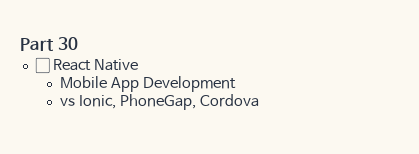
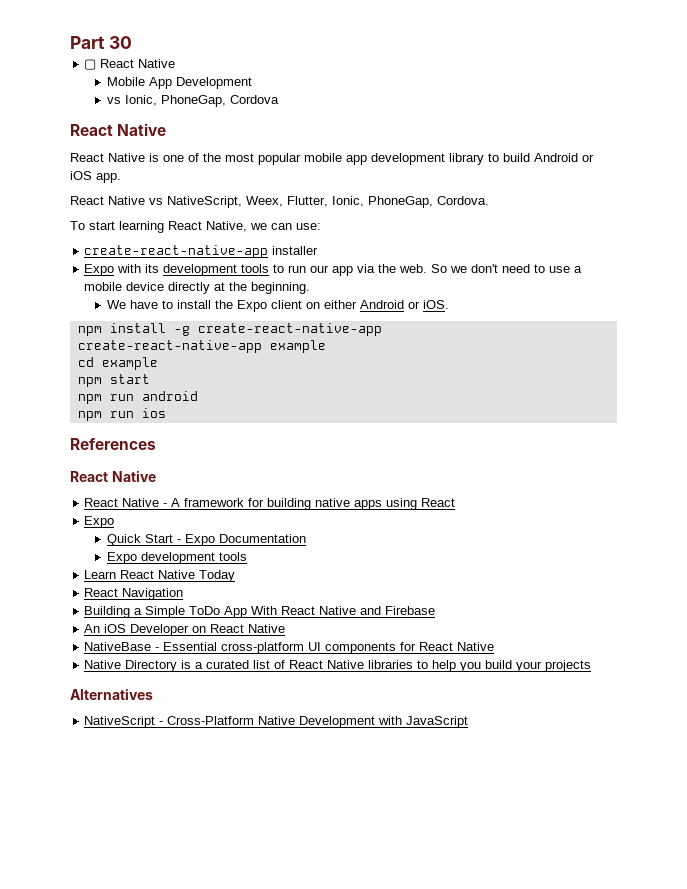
  vs Ionic, PhoneGap, Cordova
+ React Native
+ React Native is one of the most popular mobile app development library to build Android or iOS app.
+ React Native vs NativeScript, Weex, Flutter, Ionic, PhoneGap, Cordova.
+ To start learning React Native, we can use:
+ create-react-native-app installer
+ Expo with its development tools to run our app via the web. So we don't need to use a mobile device directly at the beginning.
+ We have to install the Expo client on either Android or iOS.
+ npm install -g create-react-native-app
+ create-react-native-app example
+ cd example
+ npm start
+ npm run android
+ npm run ios
+ References
+ React Native
+ React Native - A framework for building native apps using React
+ Expo
+ Quick Start - Expo Documentation
+ Expo development tools
+ Learn React Native Today
+ React Navigation
+ Building a Simple ToDo App With React Native and Firebase
+ An iOS Developer on React Native
+ NativeBase - Essential cross-platform UI components for React Native
+ Native Directory is a curated list of React Native libraries to help you build your projects
+ Alternatives
+ NativeScript - Cross-Platform Native Development with JavaScript

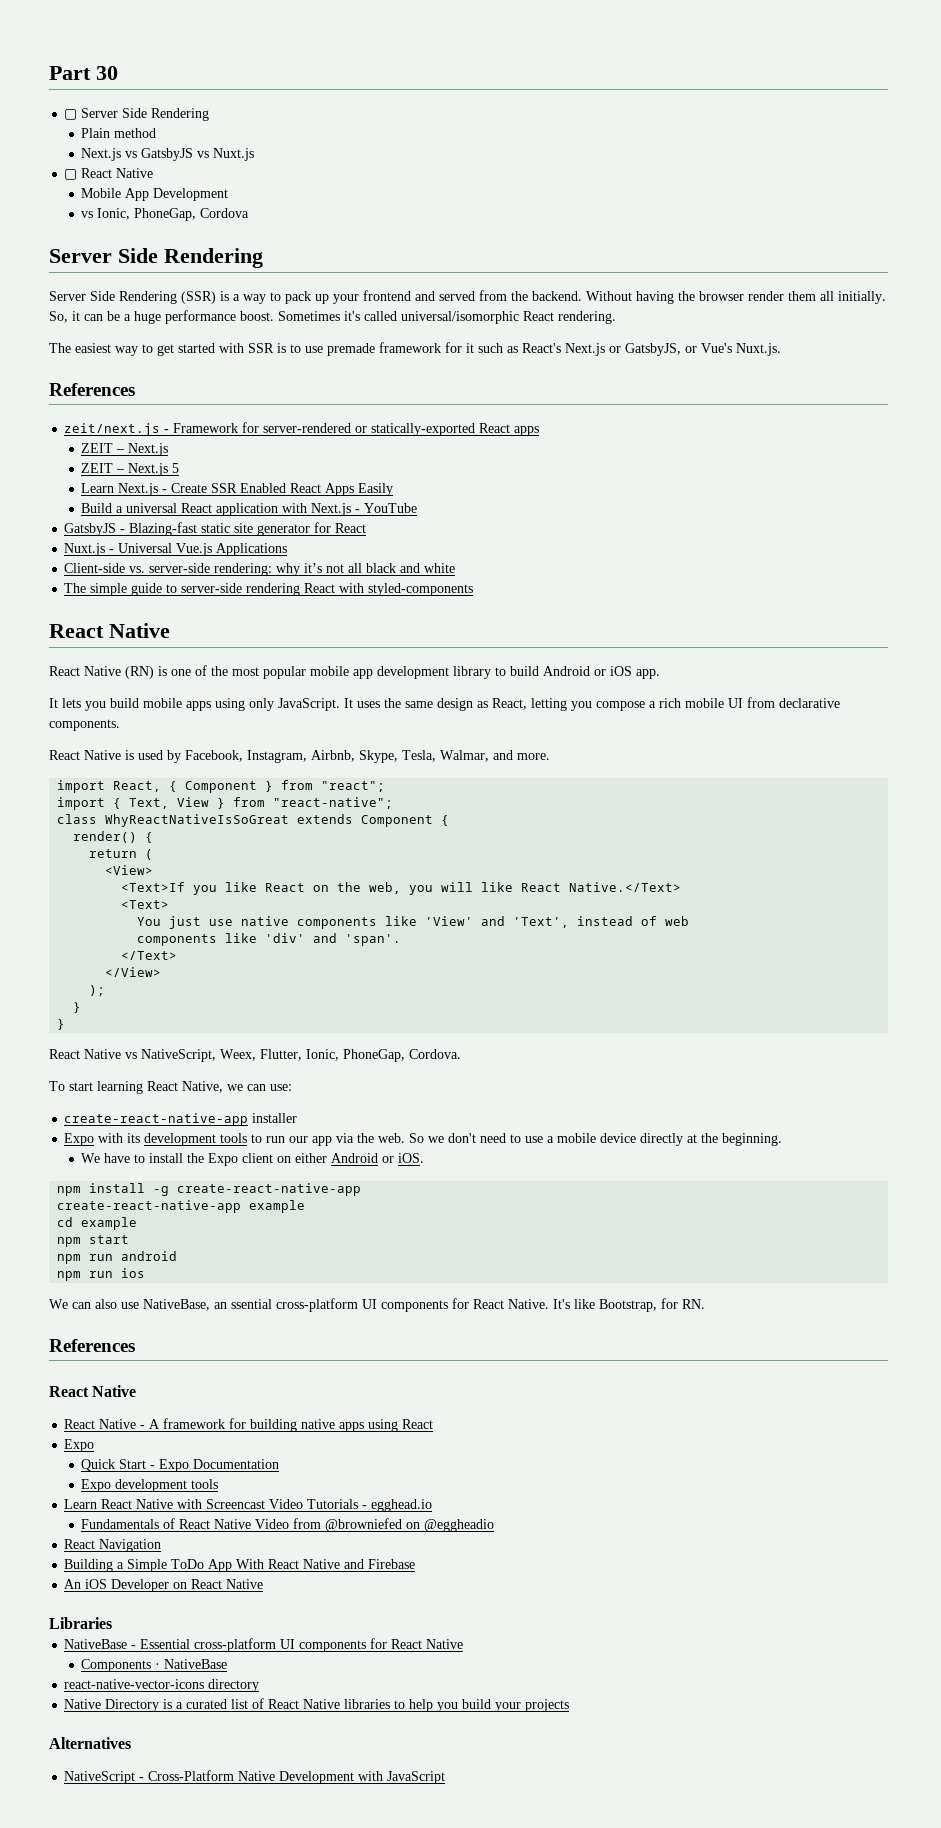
+ ▢ Server Side Rendering
+ Plain method
+ Next.js vs GatsbyJS vs Nuxt.js
  vs Ionic, PhoneGap, Cordova
+ Server Side Rendering
+ Server Side Rendering (SSR) is a way to pack up your frontend and served from the backend. Without having the browser render them all initially. So, it can be a huge performance boost. Sometimes it's called universal/isomorphic React rendering.
+ The easiest way to get started with SSR is to use premade framework for it such as React's Next.js or GatsbyJS, or Vue's Nuxt.js.
+ References
+ zeit/next.js - Framework for server-rendered or statically-exported React apps
+ ZEIT – Next.js
+ ZEIT – Next.js 5
+ Learn Next.js - Create SSR Enabled React Apps Easily
+ Build a universal React application with Next.js - YouTube
+ GatsbyJS - Blazing-fast static site generator for React
+ Nuxt.js - Universal Vue.js Applications
+ Client-side vs. server-side rendering: why it’s not all black and white
+ The simple guide to server-side rendering React with styled-components
  React Native
- React Native is one of the most popular mobile app development library to build Android or iOS app.
+ React Native (RN) is one of the most popular mobile app development library to build Android or iOS app.
+ It lets you build mobile apps using only JavaScript. It uses the same design as React, letting you compose a rich mobile UI from declarative components.
+ React Native is used by Facebook, Instagram, Airbnb, Skype, Tesla, Walmar, and more.
+ import React, { Component } from "react";
+ import { Text, View } from "react-native";
+ class WhyReactNativeIsSoGreat extends Component {
+ render() {
+ return (
+ <View>
+ <Text>If you like React on the web, you will like React Native.</Text>
+ <Text>
+ You just use native components like 'View' and 'Text', instead of web
+ components like 'div' and 'span'.
+ </Text>
+ </View>
+ );
+ }
+ }
+ We can also use NativeBase, an ssential cross-platform UI components for React Native. It's like Bootstrap, for RN.
- Learn React Native Today
+ Learn React Native with Screencast Video Tutorials - egghead.io
+ Fundamentals of React Native Video from @browniefed on @eggheadio
+ Libraries
+ Components · NativeBase
+ react-native-vector-icons directory

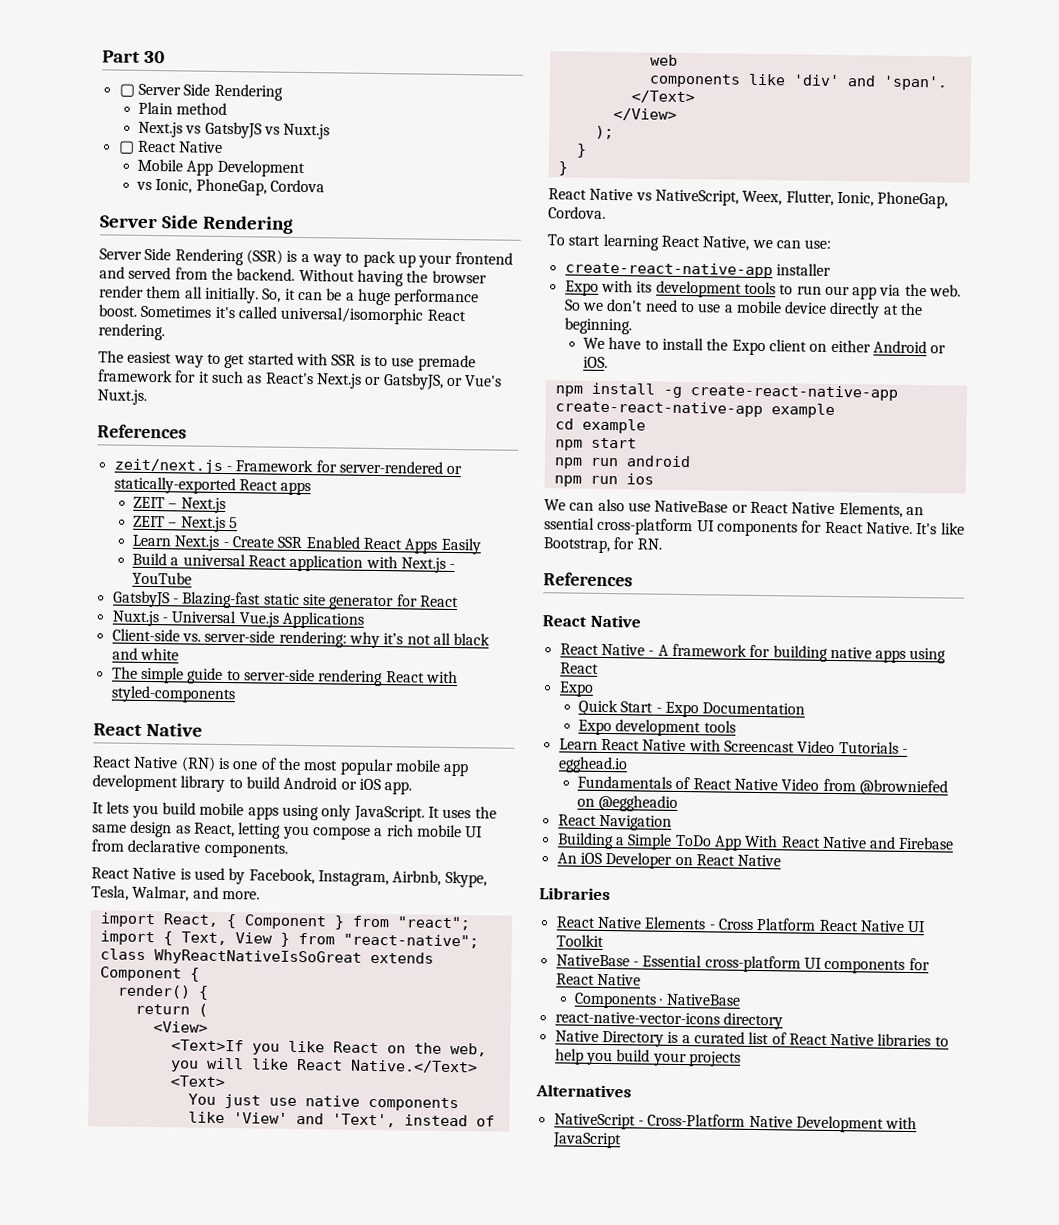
- We can also use NativeBase, an ssential cross-platform UI components for React Native.
+ We can also use NativeBase or React Native Elements, an ssential cross-platform UI components for React Native.
+ React Native Elements - Cross Platform React Native UI Toolkit

